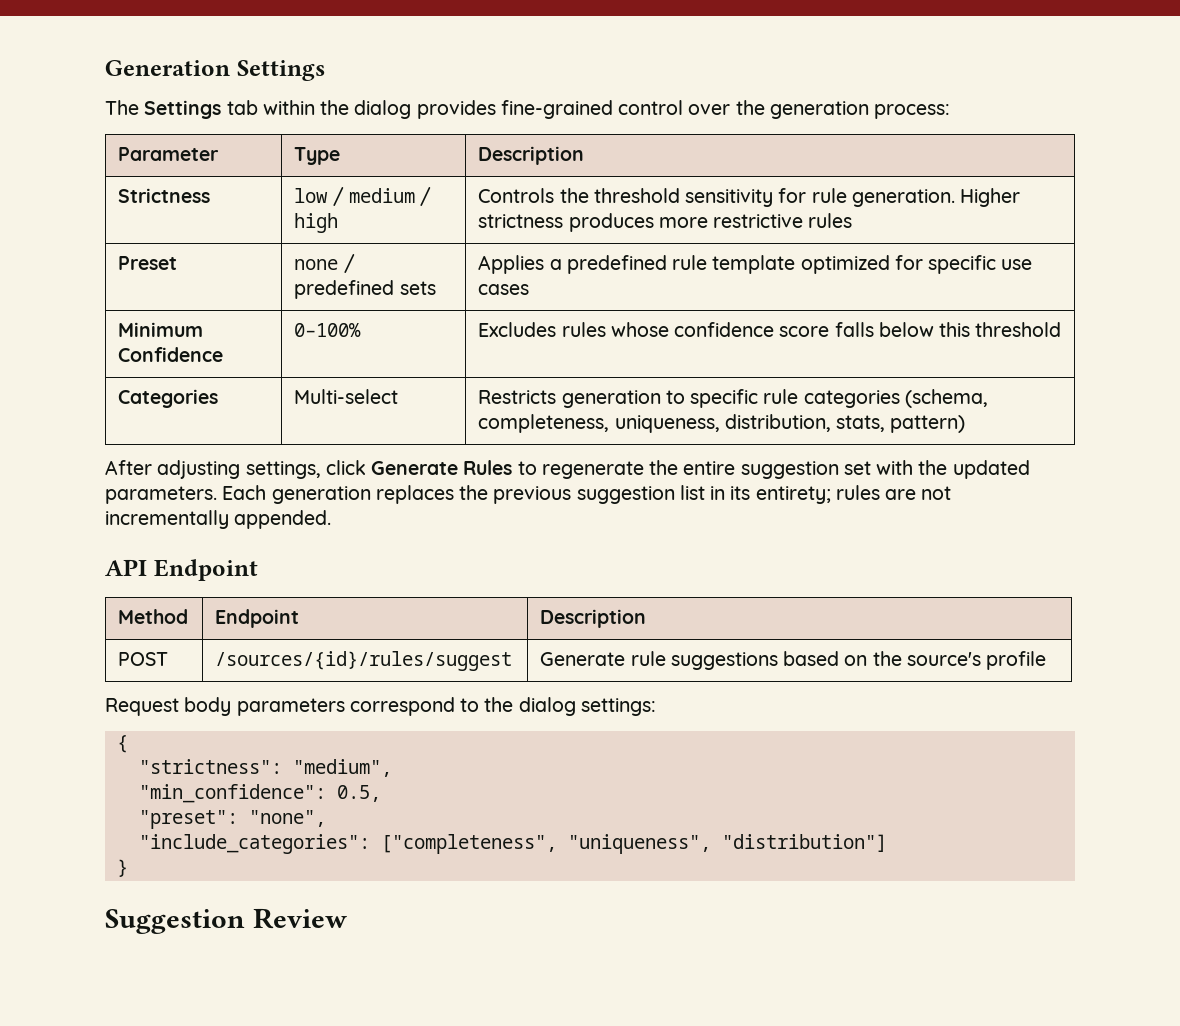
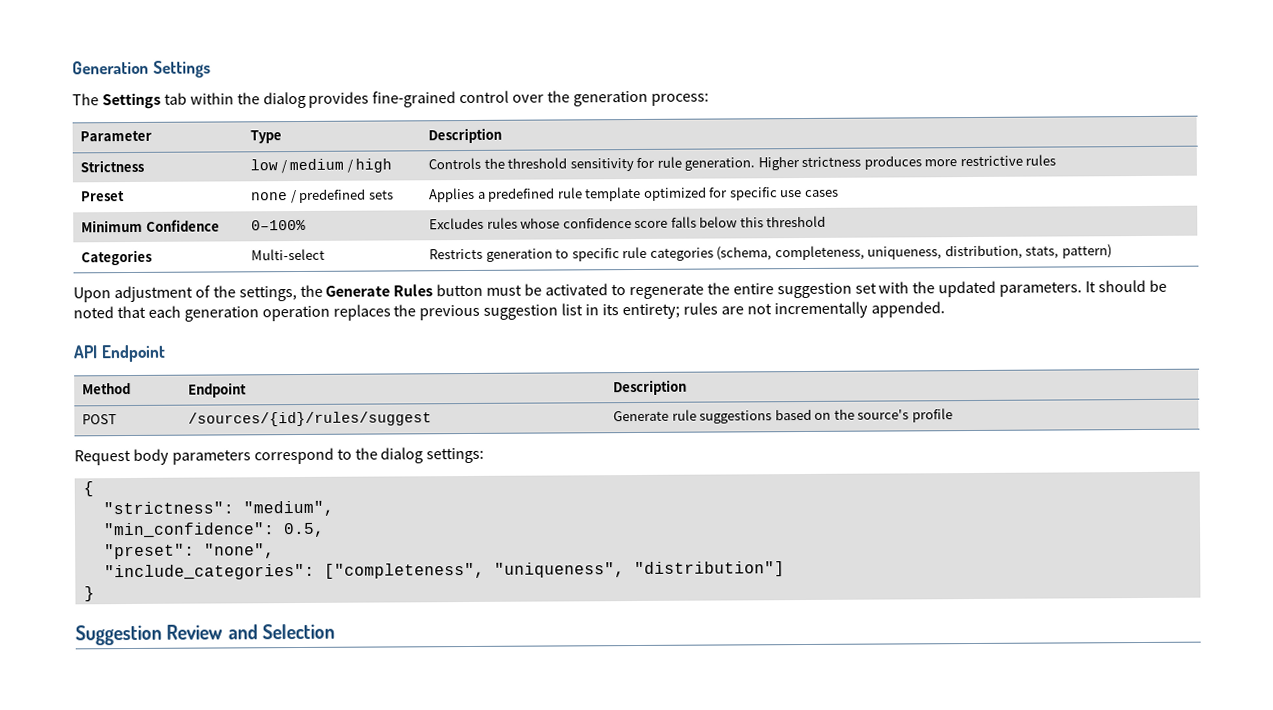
- After adjusting settings, click Generate Rules to regenerate the entire suggestion set with the updated parameters.
+ Upon adjustment of the settings, the Generate Rules button must be activated to regenerate the entire suggestion set with the updated parameters.
- Each generation replaces the previous suggestion list in its entirety; rules are not incrementally appended.
+ It should be noted that each generation operation replaces the previous suggestion list in its entirety; rules are not incrementally appended.
- Suggestion Review
+ Suggestion Review and Selection

